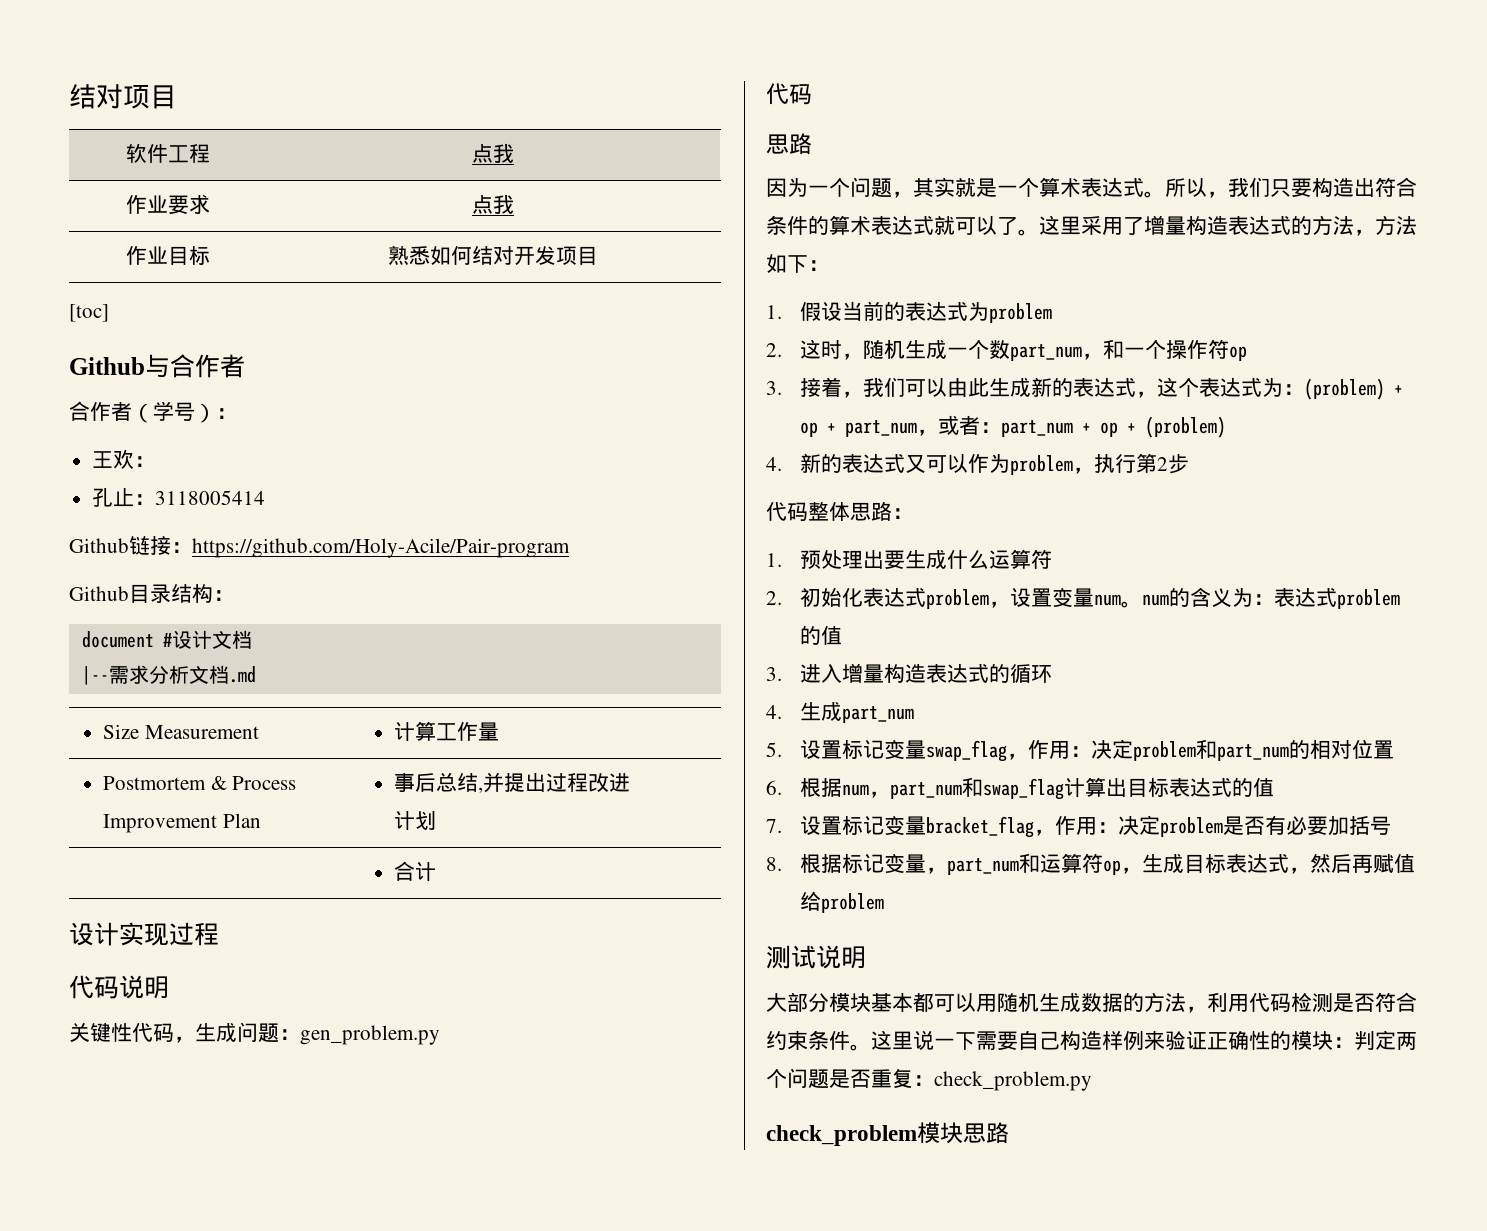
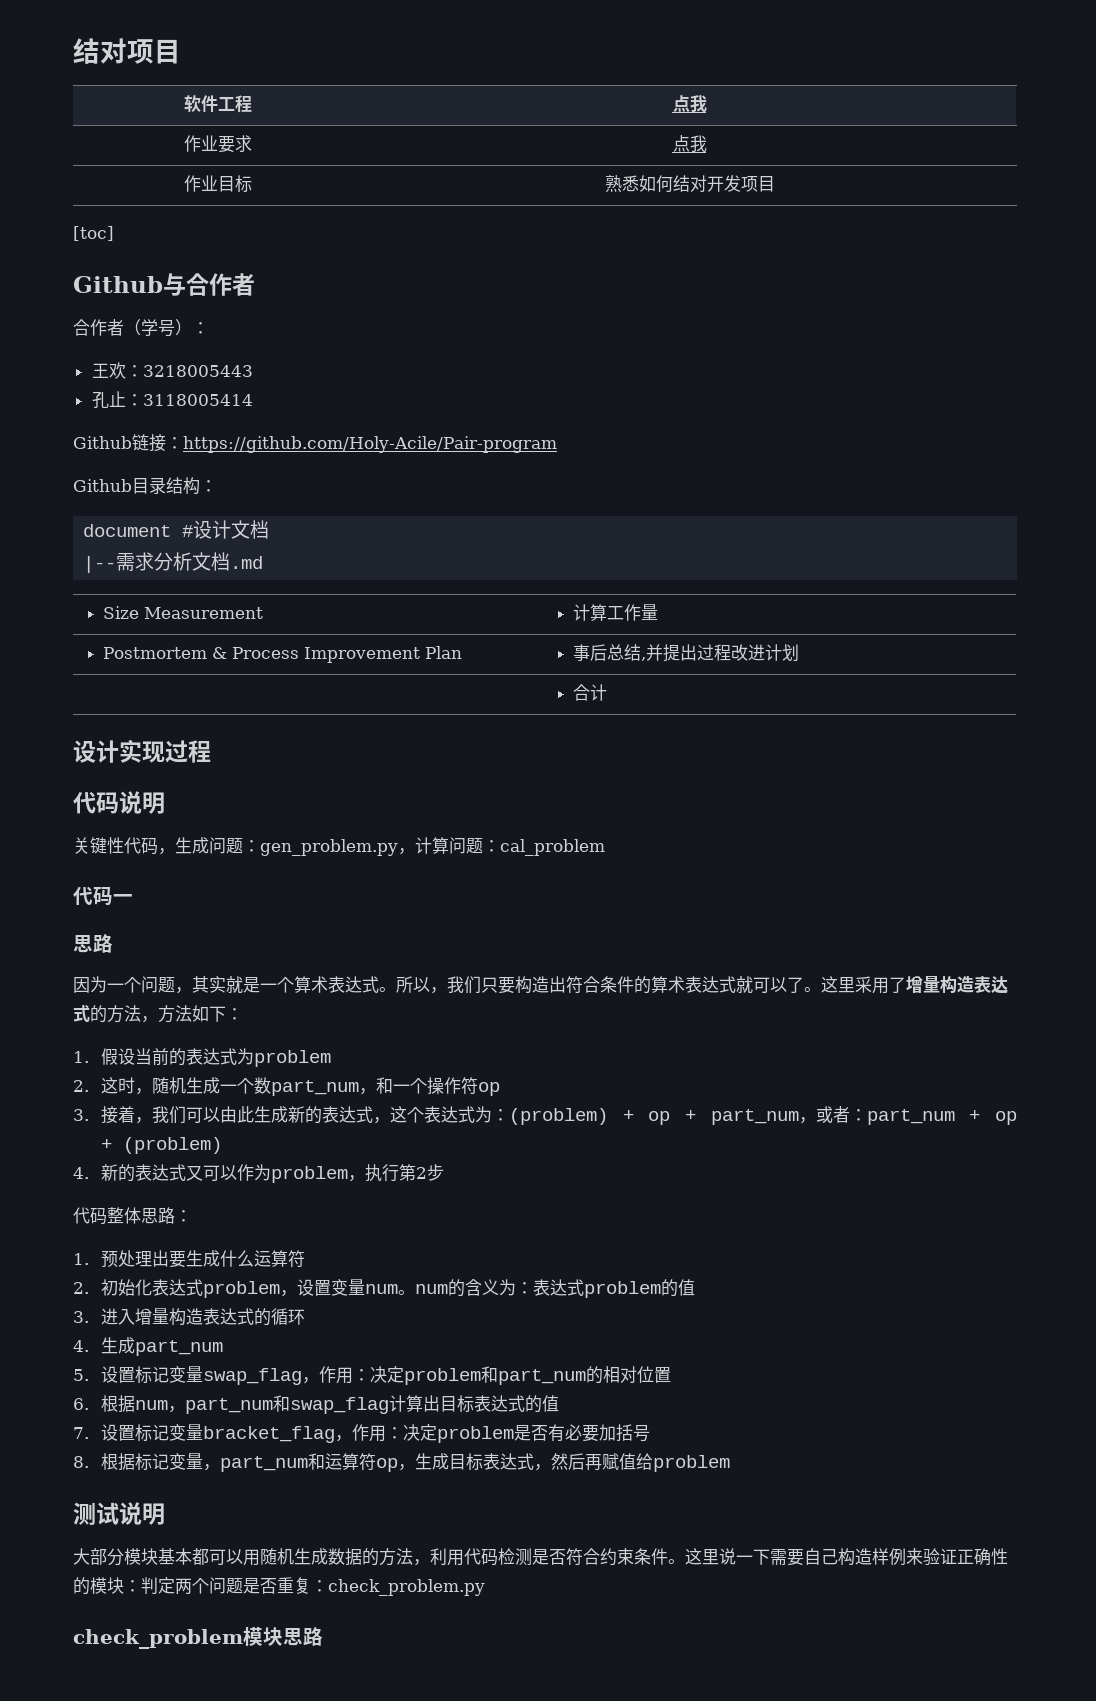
- 王欢：
+ 王欢：3218005443
- 关键性代码，生成问题：gen_problem.py
- 代码
+ 关键性代码，生成问题：gen_problem.py，计算问题：cal_problem
+ 代码一

